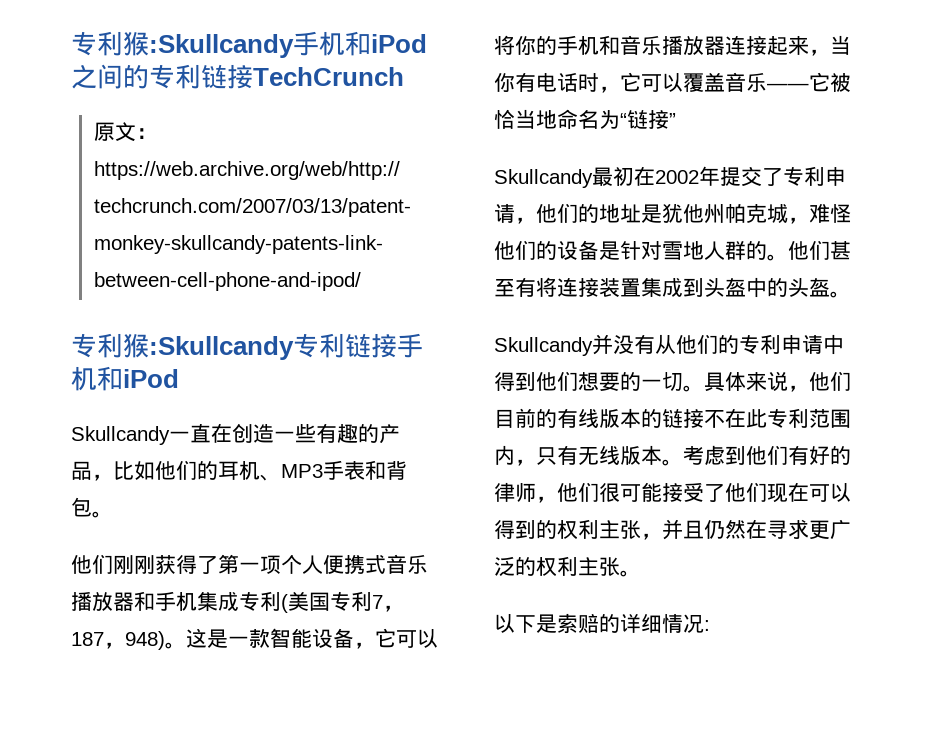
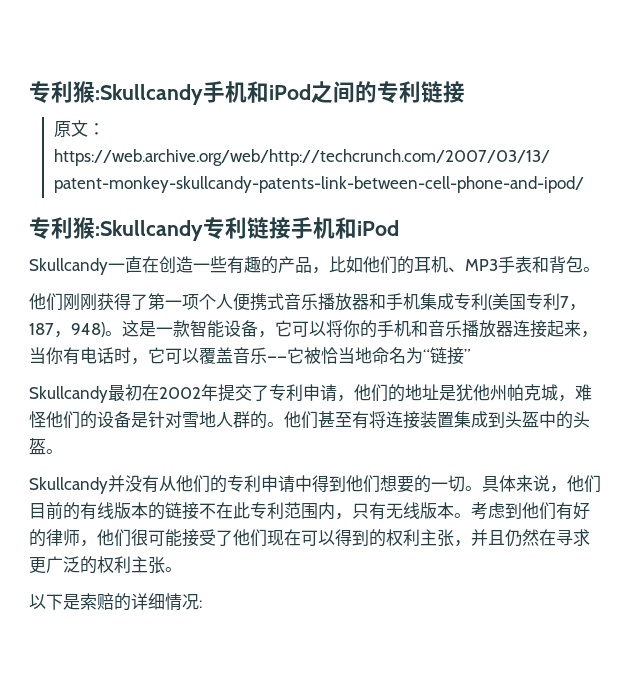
- 专利猴:Skullcandy手机和iPod之间的专利链接TechCrunch
+ 专利猴:Skullcandy手机和iPod之间的专利链接

